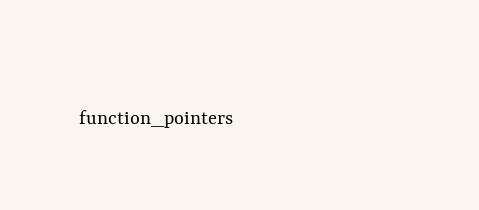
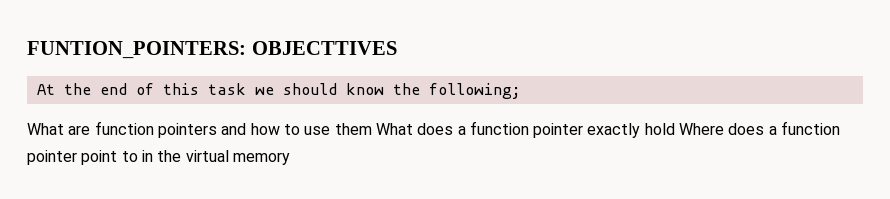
- function_pointers
+ FUNTION_POINTERS: OBJECTTIVES
+ At the end of this task we should know the following;
+ What are function pointers and how to use them What does a function pointer exactly hold Where does a function pointer point to in the virtual memory

